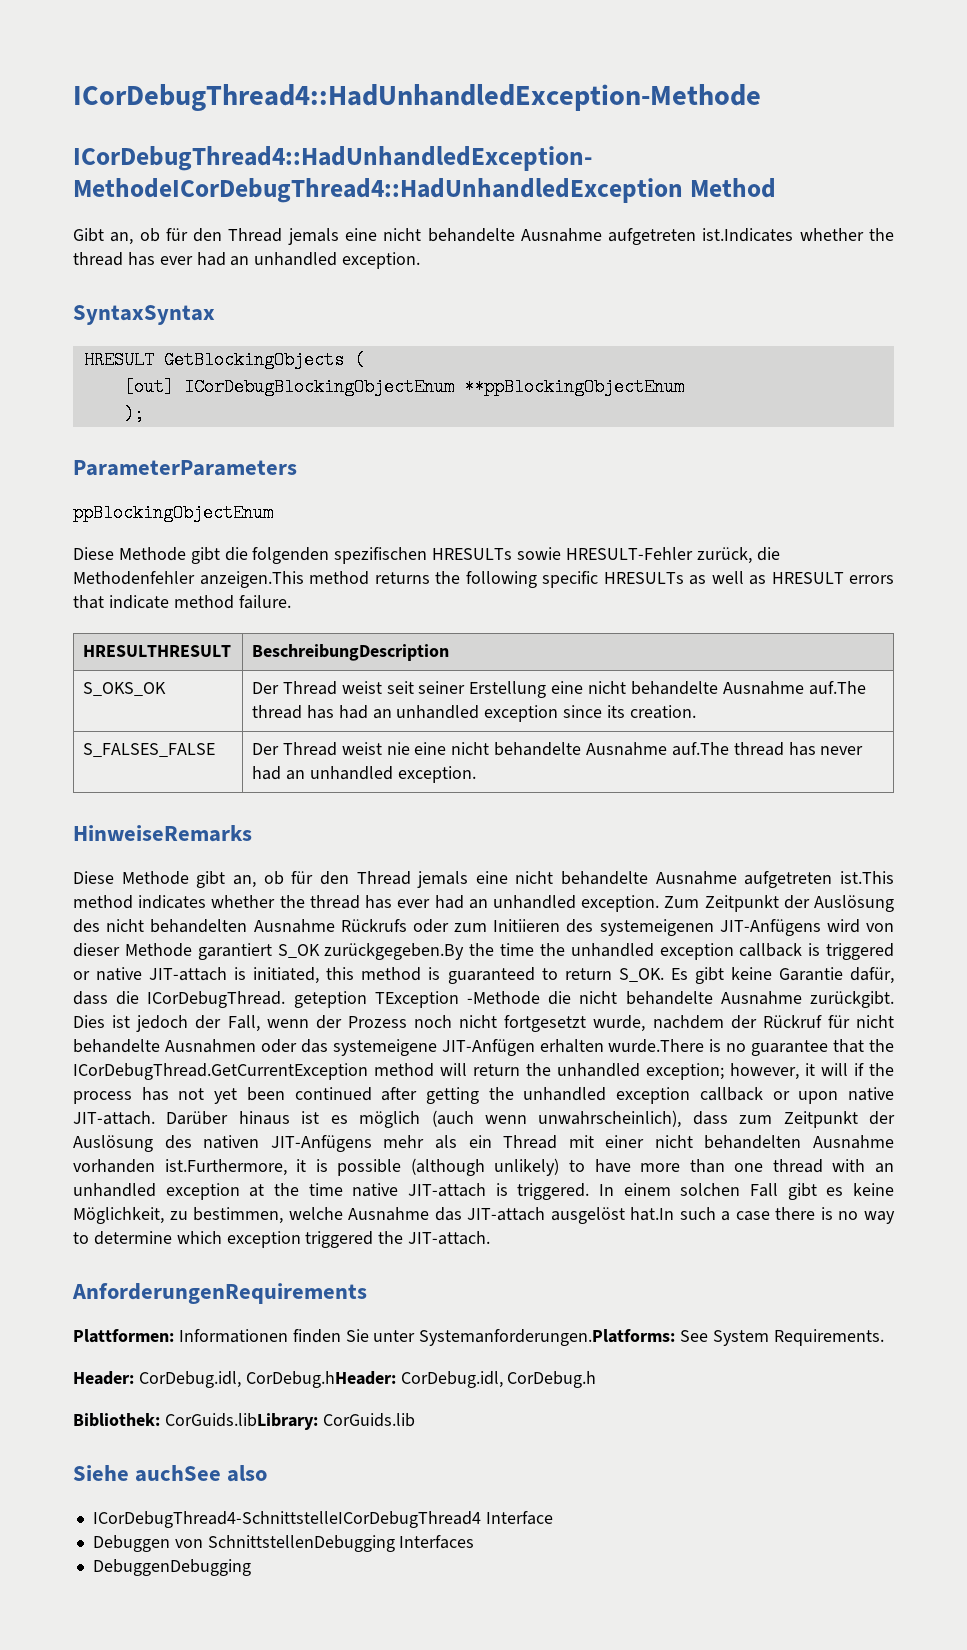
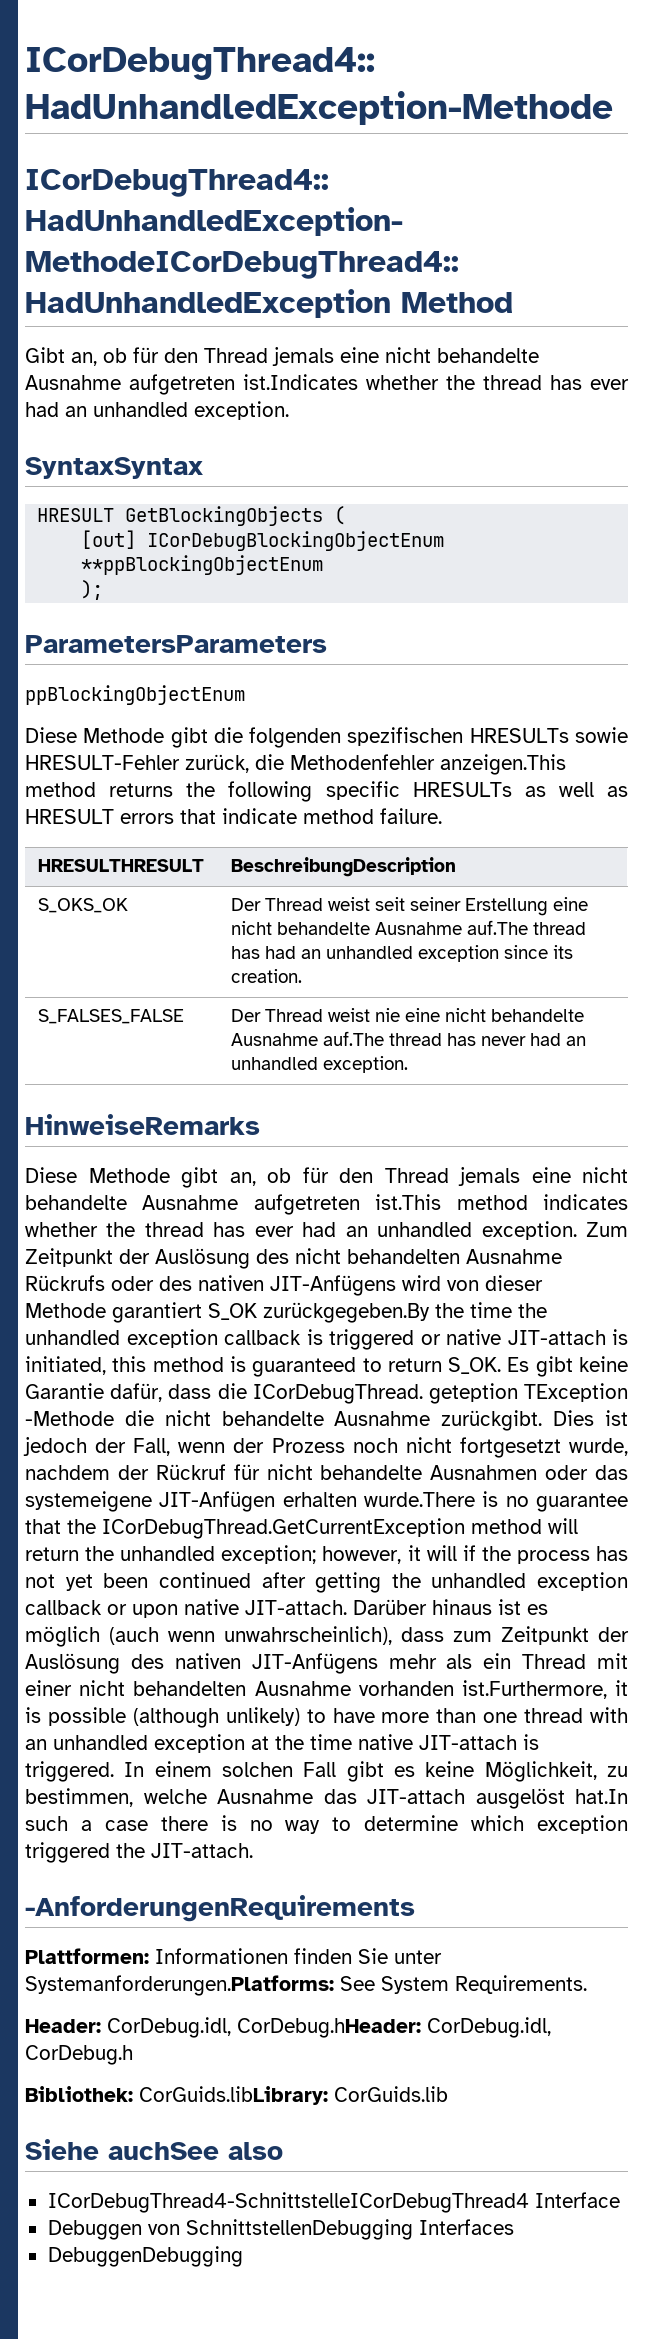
- ParameterParameters
+ ParametersParameters
- Zum Zeitpunkt der Auslösung des nicht behandelten Ausnahme Rückrufs oder zum Initiieren des systemeigenen JIT-Anfügens wird von dieser Methode garantiert S_OK zurückgegeben.By the time the unhandled exception callback is triggered or native JIT-attach is initiated, this method is guaranteed to return S_OK.
+ Zum Zeitpunkt der Auslösung des nicht behandelten Ausnahme Rückrufs oder des nativen JIT-Anfügens wird von dieser Methode garantiert S_OK zurückgegeben.By the time the unhandled exception callback is triggered or native JIT-attach is initiated, this method is guaranteed to return S_OK.
- AnforderungenRequirements
+ -AnforderungenRequirements

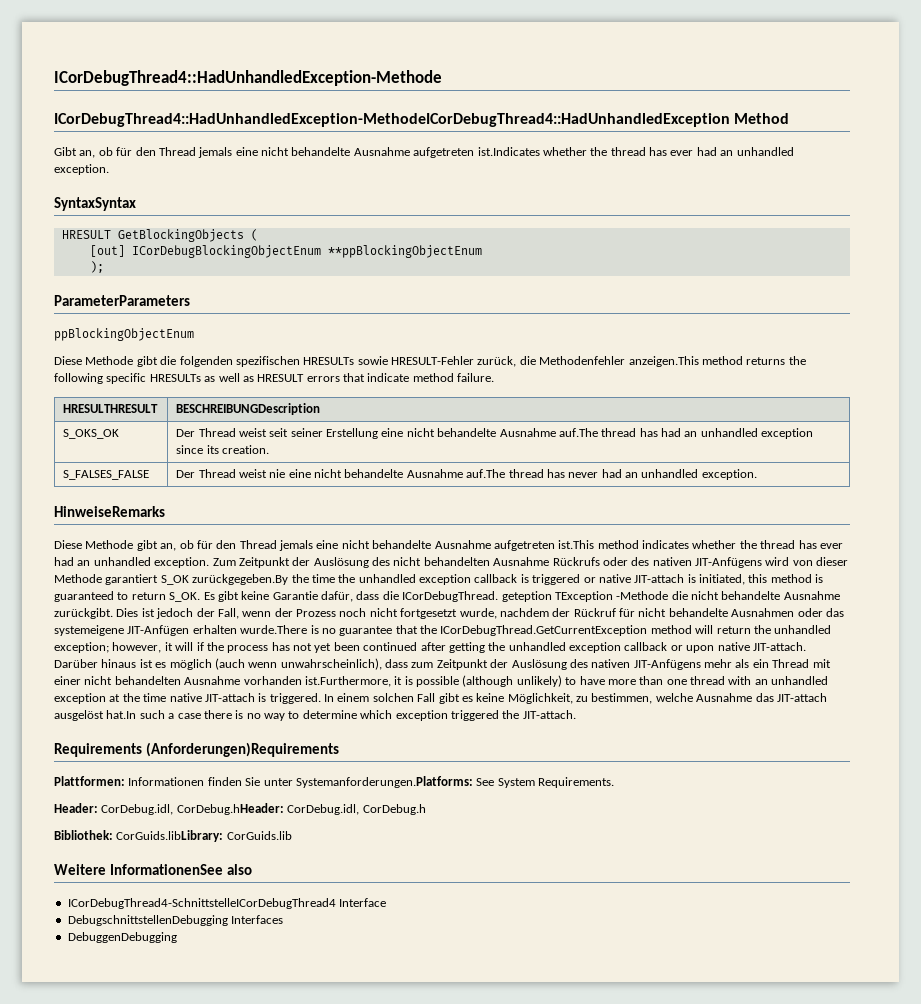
- ParametersParameters
+ ParameterParameters
- HRESULTHRESULT | BeschreibungDescription
+ HRESULTHRESULT | BESCHREIBUNGDescription
- -AnforderungenRequirements
+ Requirements (Anforderungen)Requirements
- Siehe auchSee also
+ Weitere InformationenSee also
- Debuggen von SchnittstellenDebugging Interfaces
+ DebugschnittstellenDebugging Interfaces

